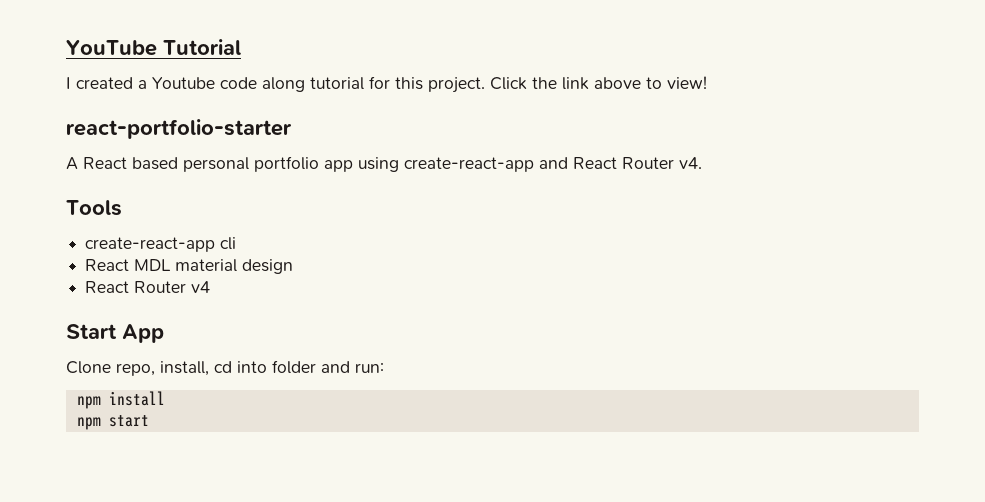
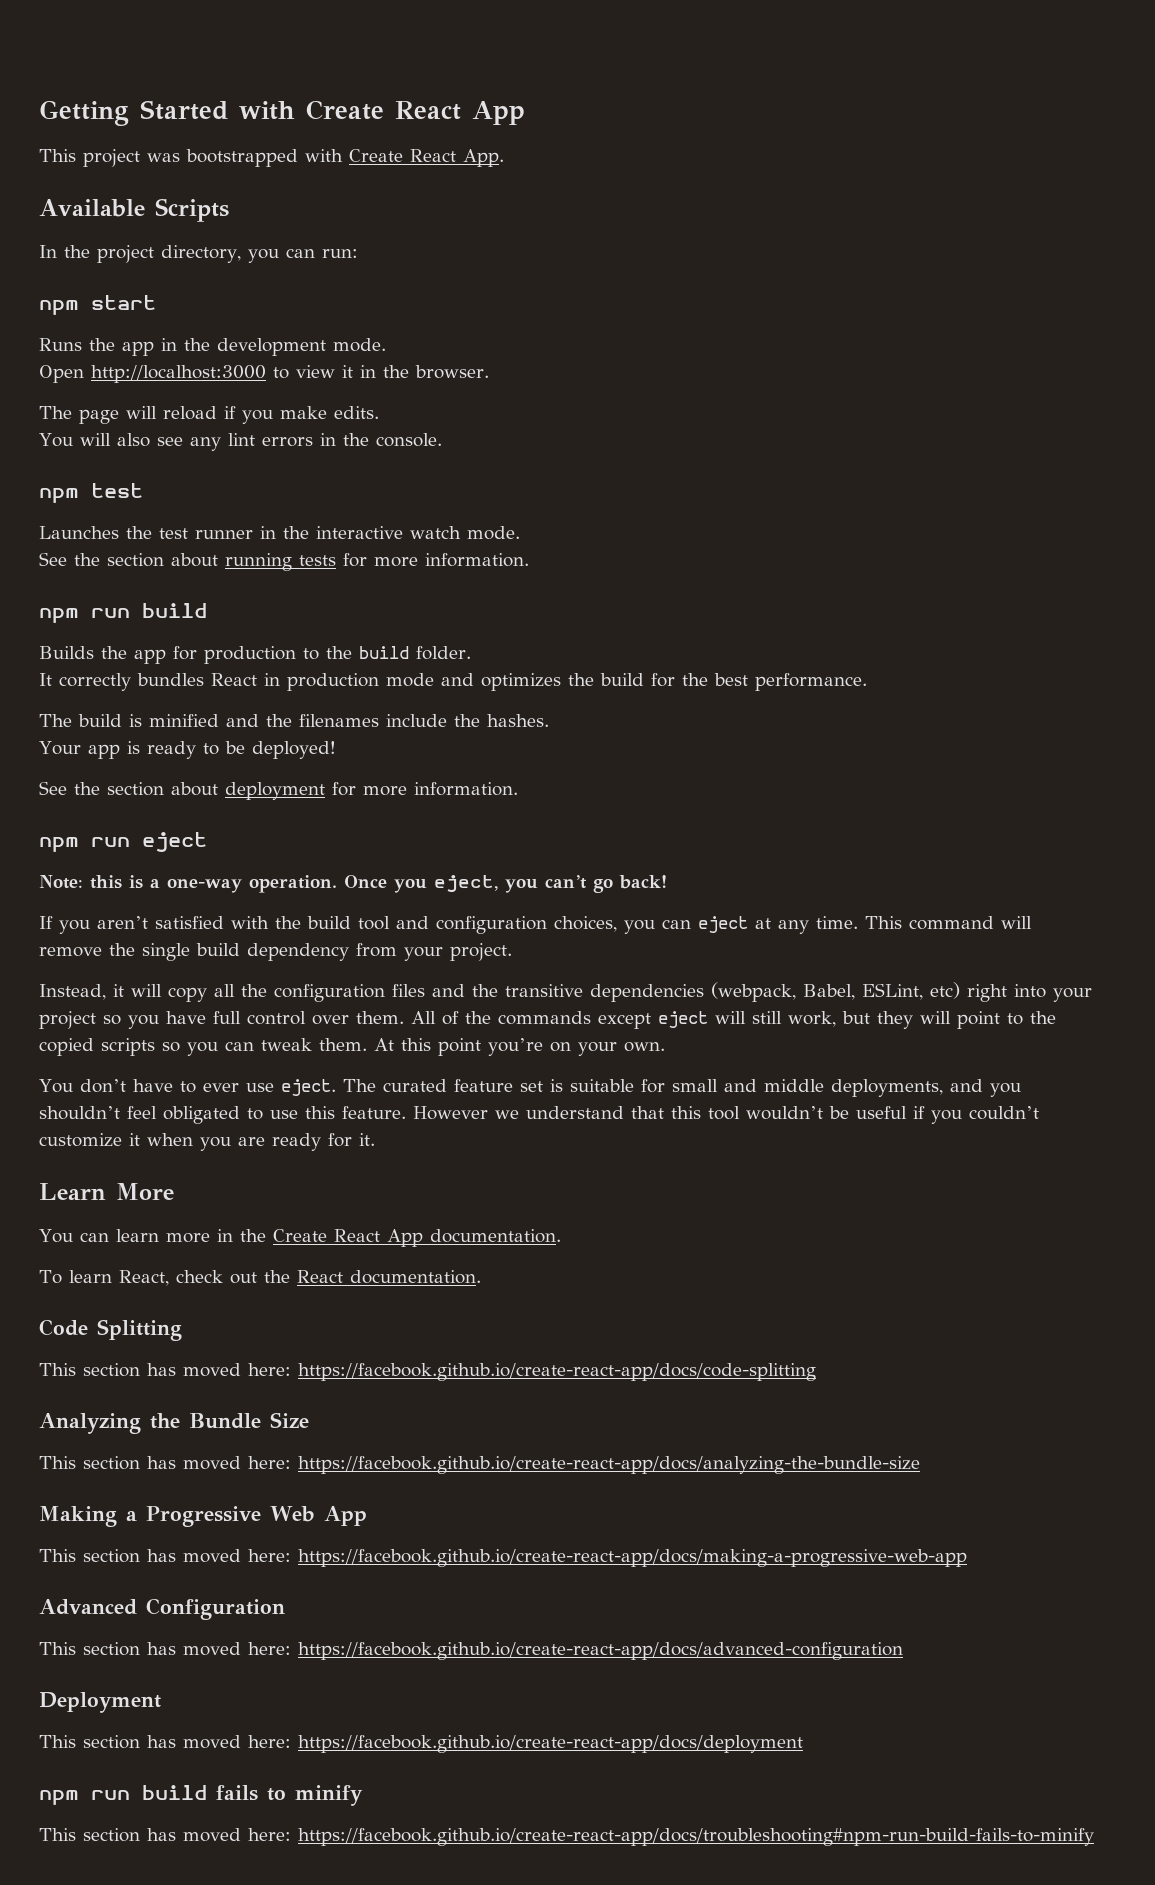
- YouTube Tutorial
- I created a Youtube code along tutorial for this project. Click the link above to view!
- react-portfolio-starter
- A React based personal portfolio app using create-react-app and React Router v4.
- Tools
- create-react-app cli
- React MDL material design
- React Router v4
- Start App
- Clone repo, install, cd into folder and run:
- npm install
+ Getting Started with Create React App
+ This project was bootstrapped with Create React App.
+ Available Scripts
+ In the project directory, you can run:
  npm start
+ Runs the app in the development mode.
+ Open http://localhost:3000 to view it in the browser.
+ The page will reload if you make edits.
+ You will also see any lint errors in the console.
+ npm test
+ Launches the test runner in the interactive watch mode.
+ See the section about running tests for more information.
+ npm run build
+ Builds the app for production to the build folder.
+ It correctly bundles React in production mode and optimizes the build for the best performance.
+ The build is minified and the filenames include the hashes.
+ Your app is ready to be deployed!
+ See the section about deployment for more information.
+ npm run eject
+ Note: this is a one-way operation. Once you eject, you can’t go back!
+ If you aren’t satisfied with the build tool and configuration choices, you can eject at any time. This command will remove the single build dependency from your project.
+ Instead, it will copy all the configuration files and the transitive dependencies (webpack, Babel, ESLint, etc) right into your project so you have full control over them. All of the commands except eject will still work, but they will point to the copied scripts so you can tweak them. At this point you’re on your own.
+ You don’t have to ever use eject. The curated feature set is suitable for small and middle deployments, and you shouldn’t feel obligated to use this feature. However we understand that this tool wouldn’t be useful if you couldn’t customize it when you are ready for it.
+ Learn More
+ You can learn more in the Create React App documentation.
+ To learn React, check out the React documentation.
+ Code Splitting
+ This section has moved here: https://facebook.github.io/create-react-app/docs/code-splitting
+ Analyzing the Bundle Size
+ This section has moved here: https://facebook.github.io/create-react-app/docs/analyzing-the-bundle-size
+ Making a Progressive Web App
+ This section has moved here: https://facebook.github.io/create-react-app/docs/making-a-progressive-web-app
+ Advanced Configuration
+ This section has moved here: https://facebook.github.io/create-react-app/docs/advanced-configuration
+ Deployment
+ This section has moved here: https://facebook.github.io/create-react-app/docs/deployment
+ npm run build fails to minify
+ This section has moved here: https://facebook.github.io/create-react-app/docs/troubleshooting#npm-run-build-fails-to-minify

